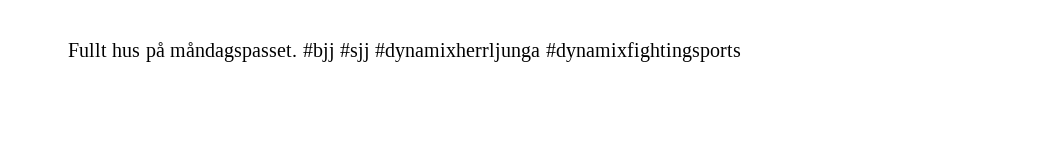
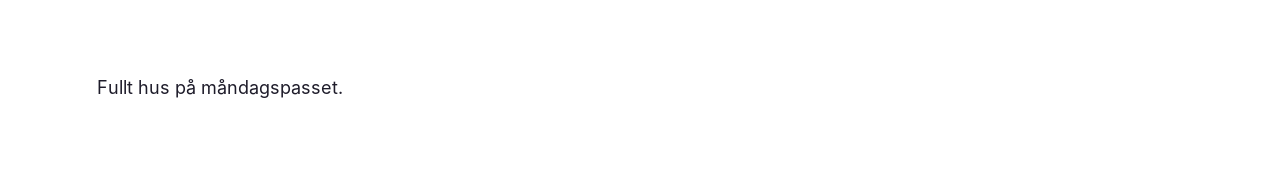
- #bjj #sjj #dynamixherrljunga #dynamixfightingsports

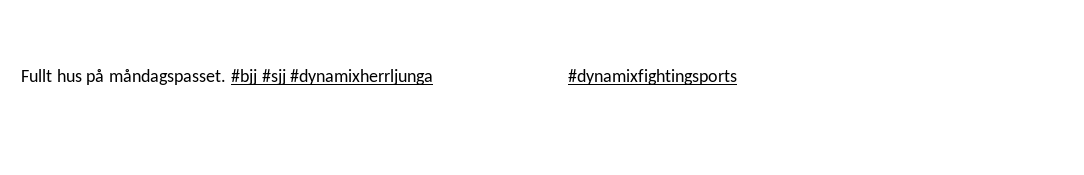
+ #bjj #sjj #dynamixherrljunga #dynamixfightingsports

